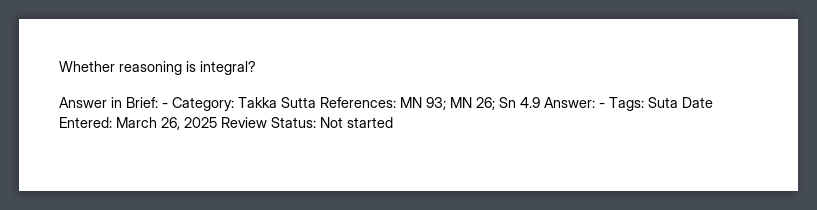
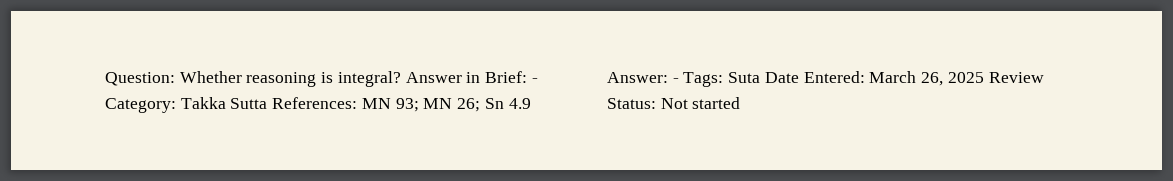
- Whether reasoning is integral?
- Answer in Brief: - Category: Takka Sutta References: MN 93; MN 26; Sn 4.9 Answer: - Tags: Suta Date Entered: March 26, 2025 Review Status: Not started
+ Question: Whether reasoning is integral? Answer in Brief: - Category: Takka Sutta References: MN 93; MN 26; Sn 4.9 Answer: - Tags: Suta Date Entered: March 26, 2025 Review Status: Not started

